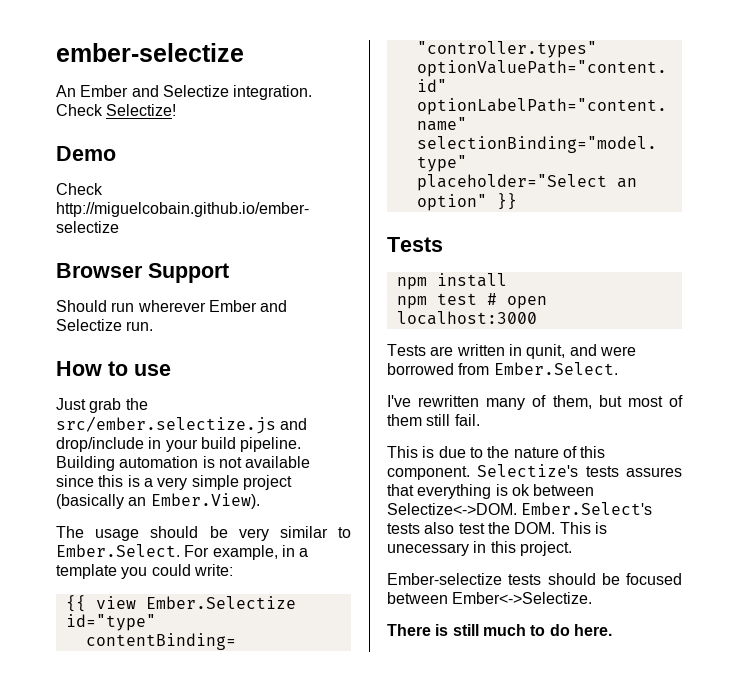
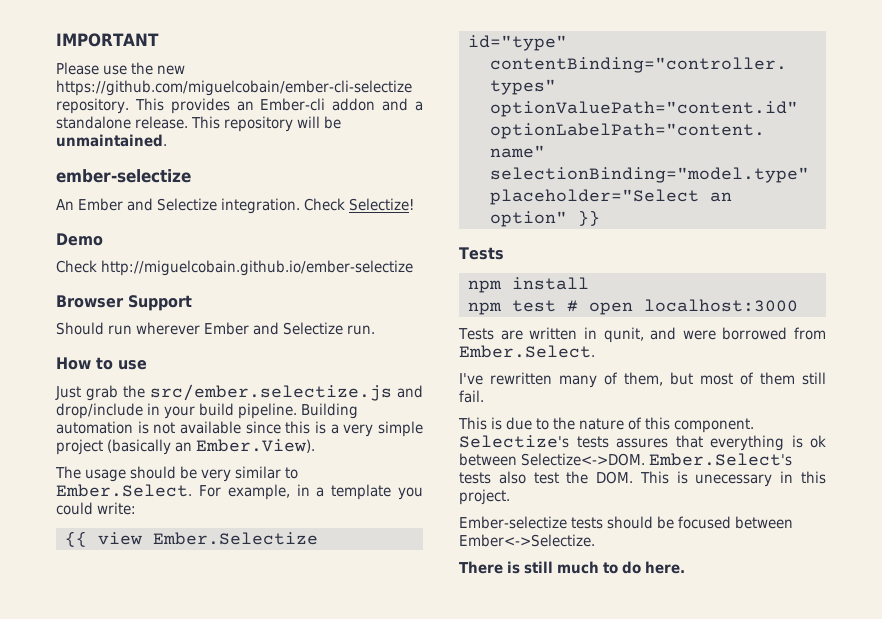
+ IMPORTANT
+ Please use the new https://github.com/miguelcobain/ember-cli-selectize repository. This provides an Ember-cli addon and a standalone release. This repository will be unmaintained.

